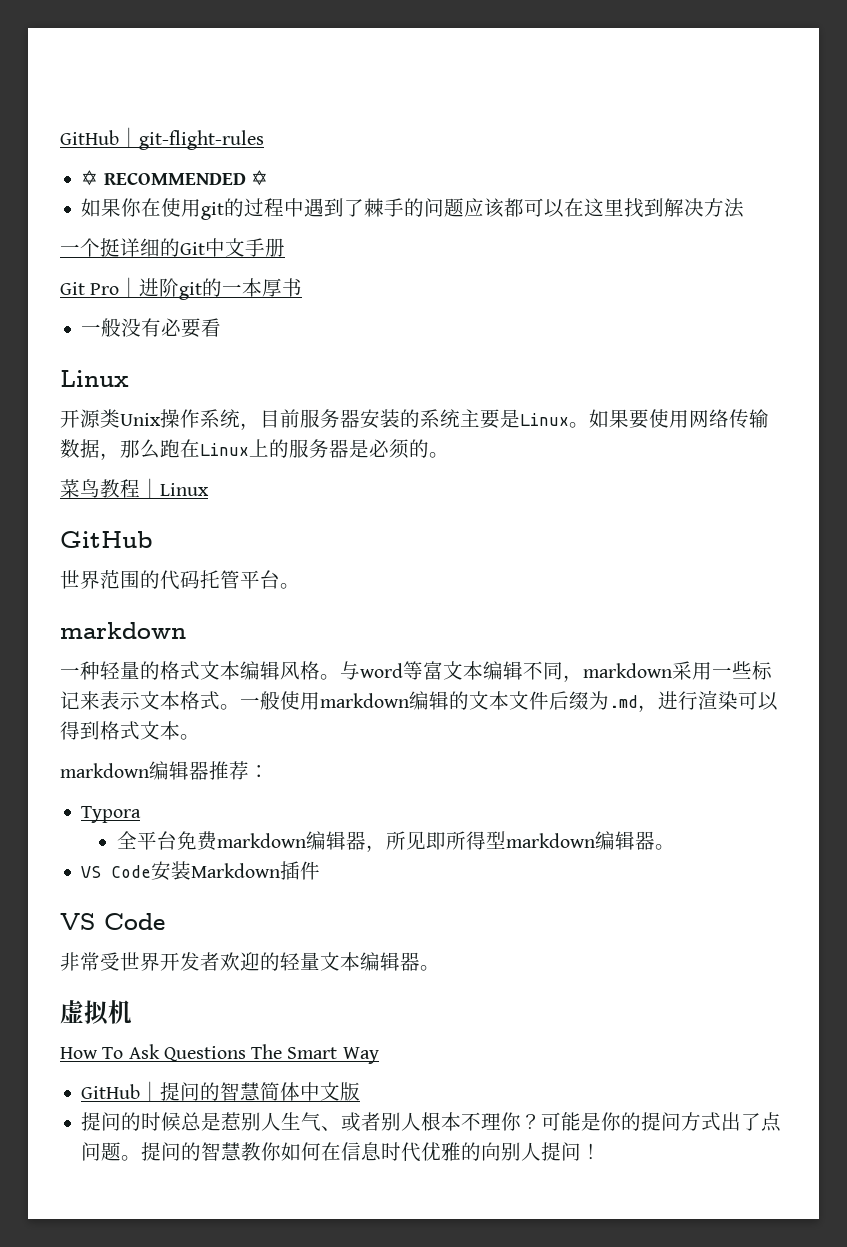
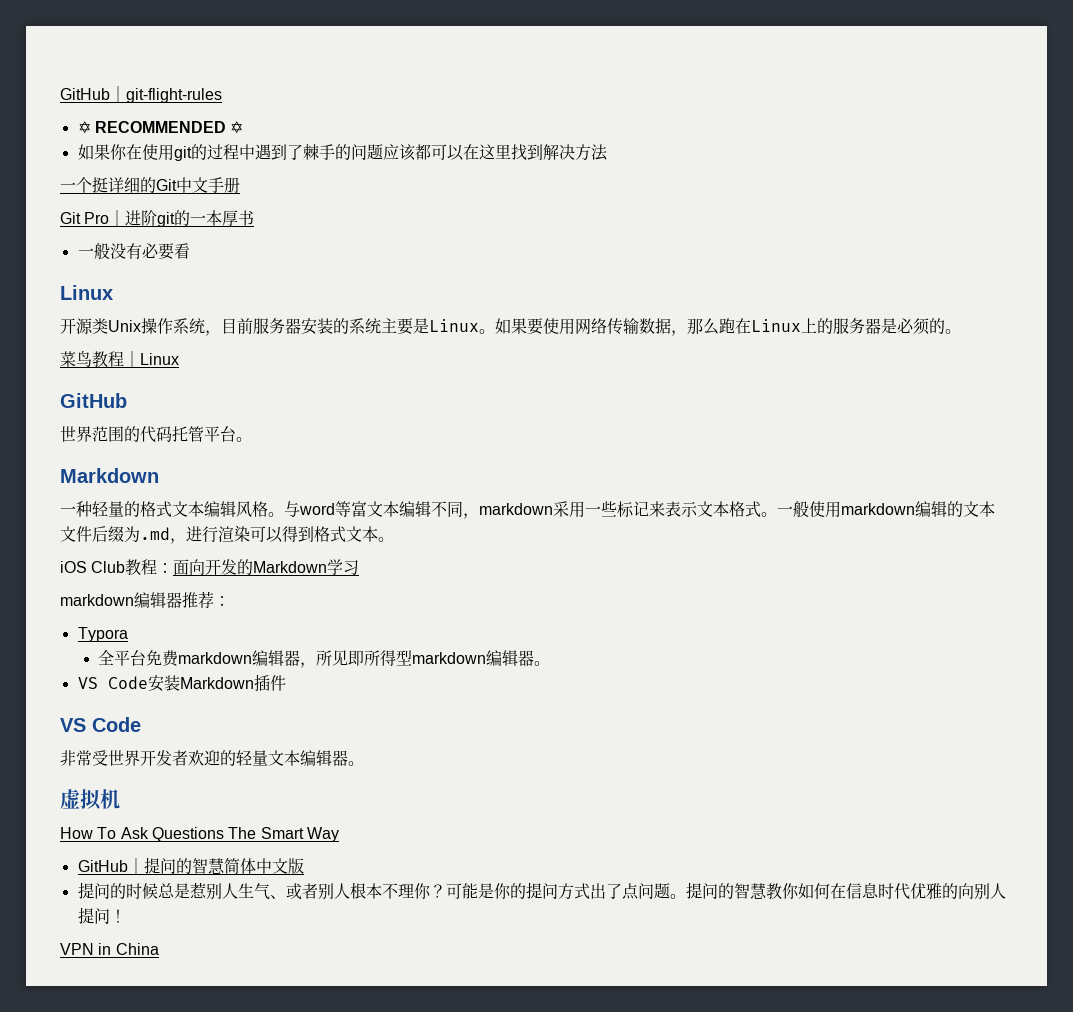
  世界范围的代码托管平台。
- markdown
+ Markdown
+ iOS Club教程：面向开发的Markdown学习
+ VPN in China

